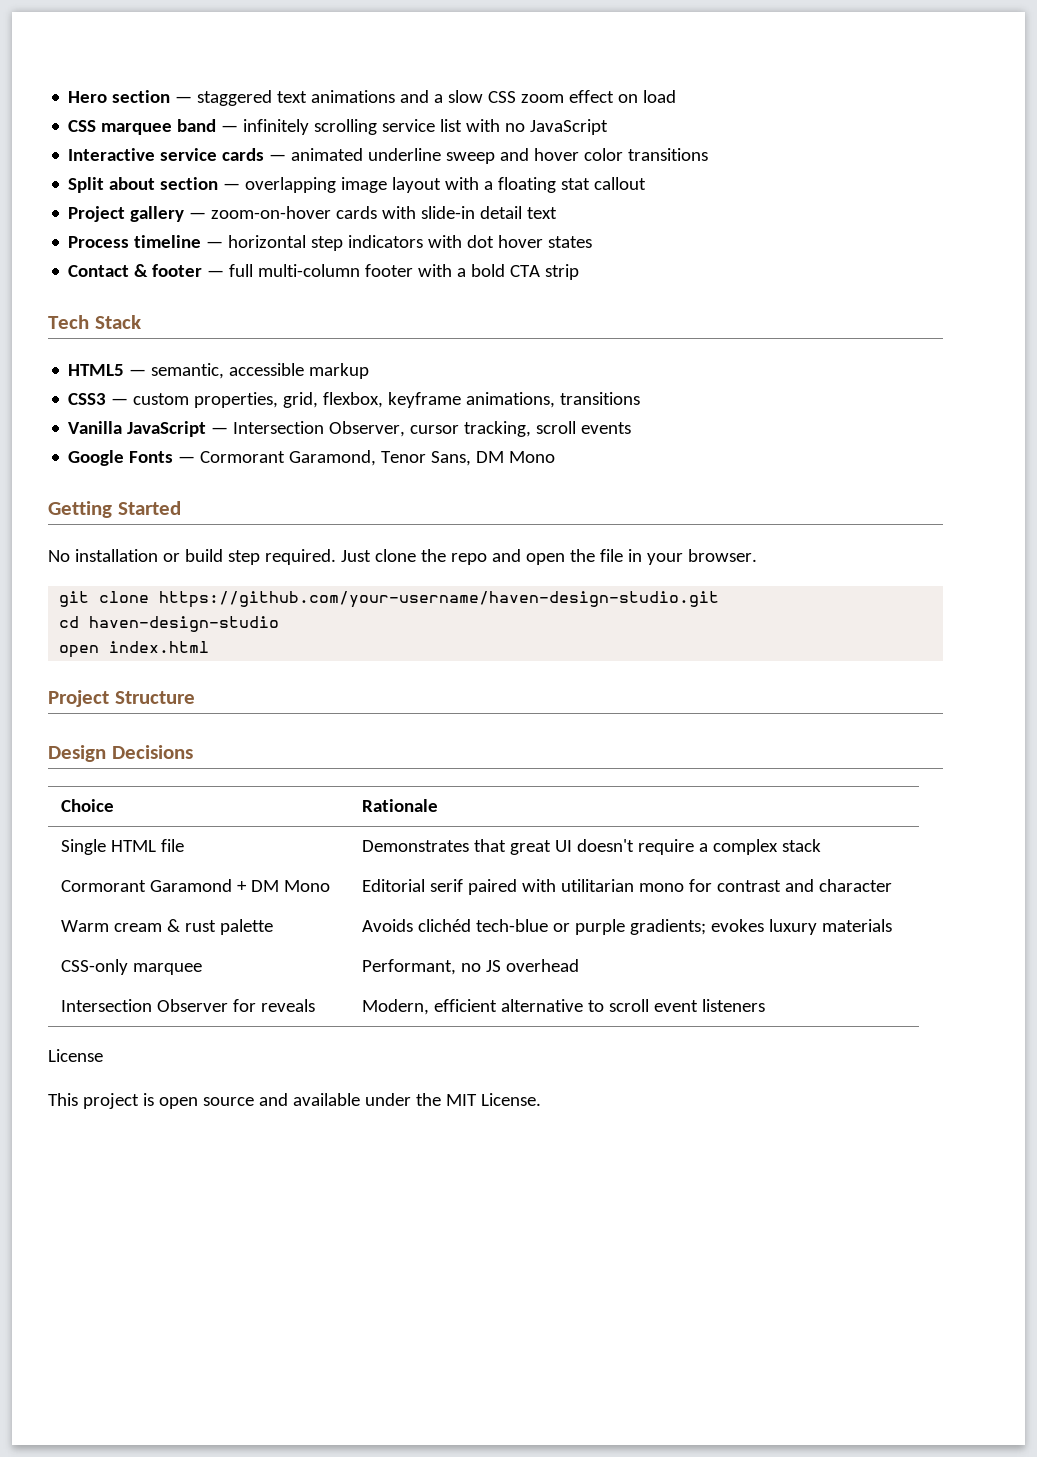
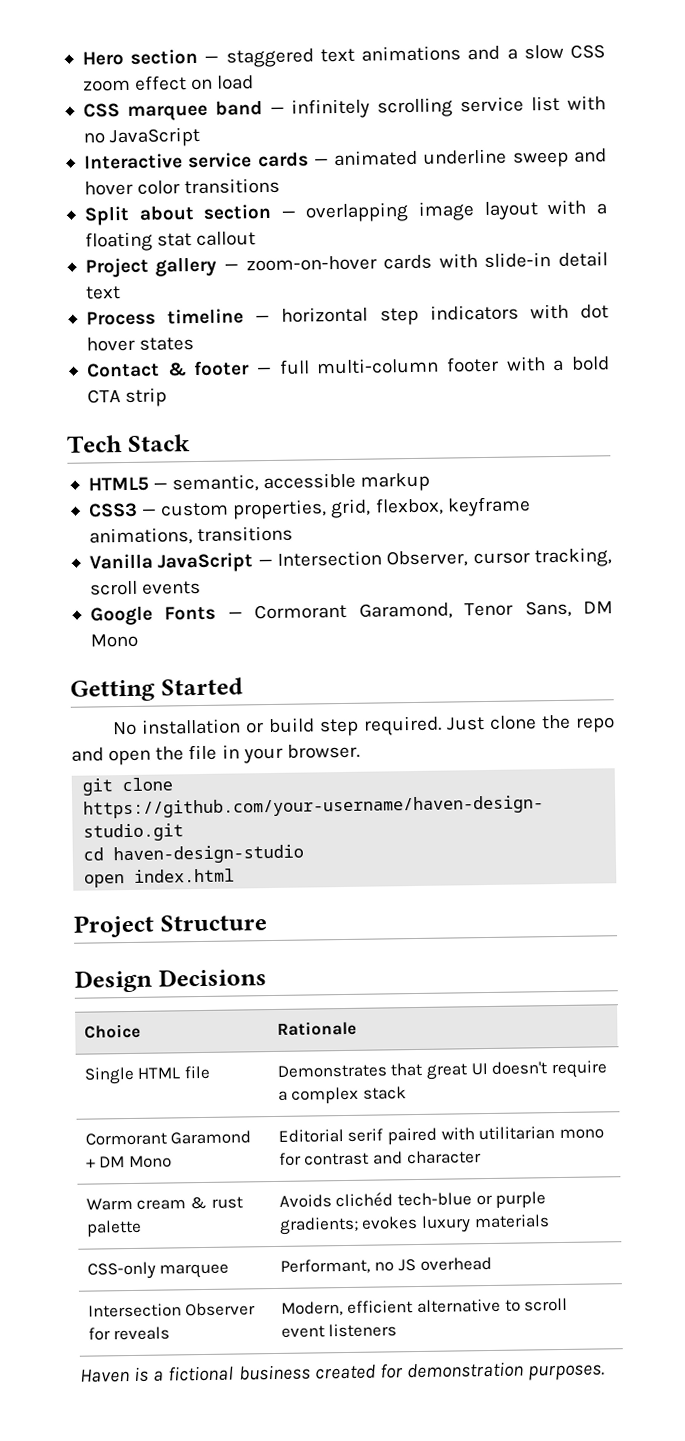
- License
- This project is open source and available under the MIT License.
+ Haven is a fictional business created for demonstration purposes.

